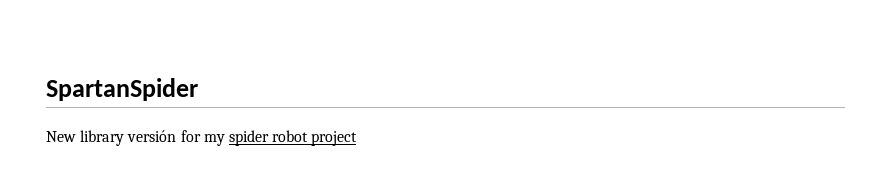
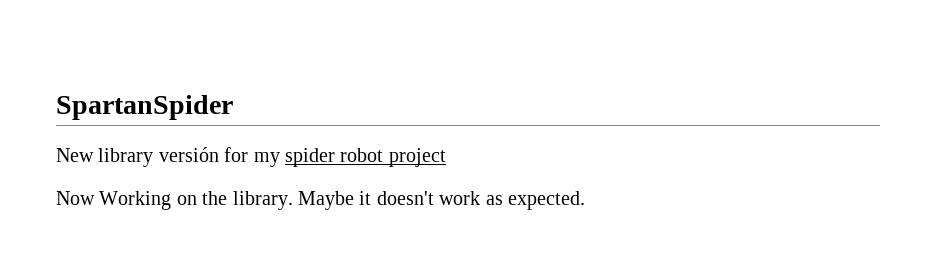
+ Now Working on the library. Maybe it doesn't work as expected.

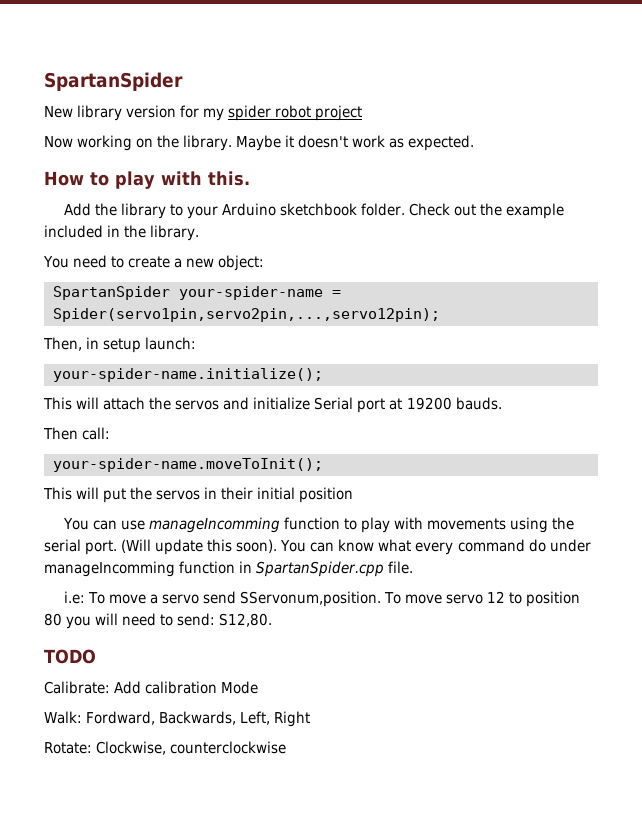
- New library versión for my spider robot project
+ New library version for my spider robot project
- Now Working on the library.
+ Now working on the library.
+ How to play with this.
+ Add the library to your Arduino sketchbook folder. Check out the example included in the library.
+ You need to create a new object:
+ SpartanSpider your-spider-name = Spider(servo1pin,servo2pin,...,servo12pin);
+ Then, in setup launch:
+ your-spider-name.initialize();
+ This will attach the servos and initialize Serial port at 19200 bauds.
+ Then call:
+ your-spider-name.moveToInit();
+ This will put the servos in their initial position
+ You can use manageIncomming function to play with movements using the serial port. (Will update this soon). You can know what every command do under manageIncomming function in SpartanSpider.cpp file.
+ i.e: To move a servo send SServonum,position. To move servo 12 to position 80 you will need to send: S12,80.
+ TODO
+ Calibrate: Add calibration Mode
+ Walk: Fordward, Backwards, Left, Right
+ Rotate: Clockwise, counterclockwise

